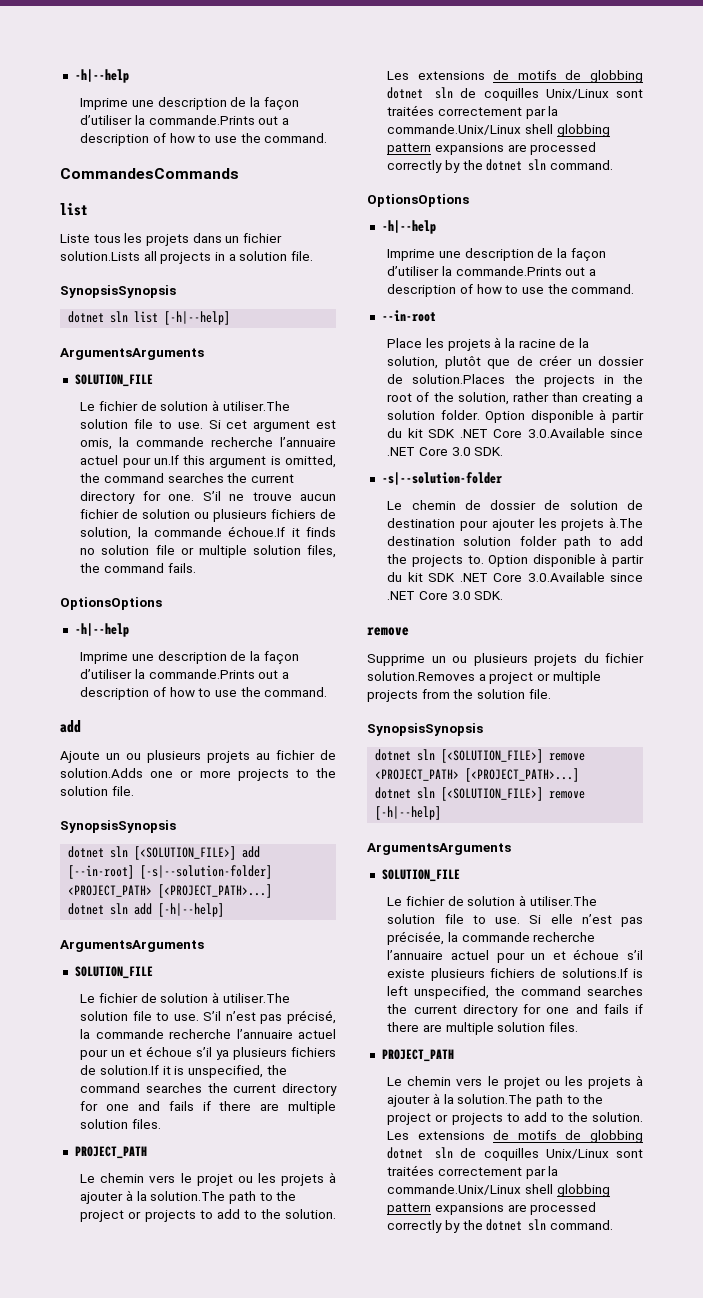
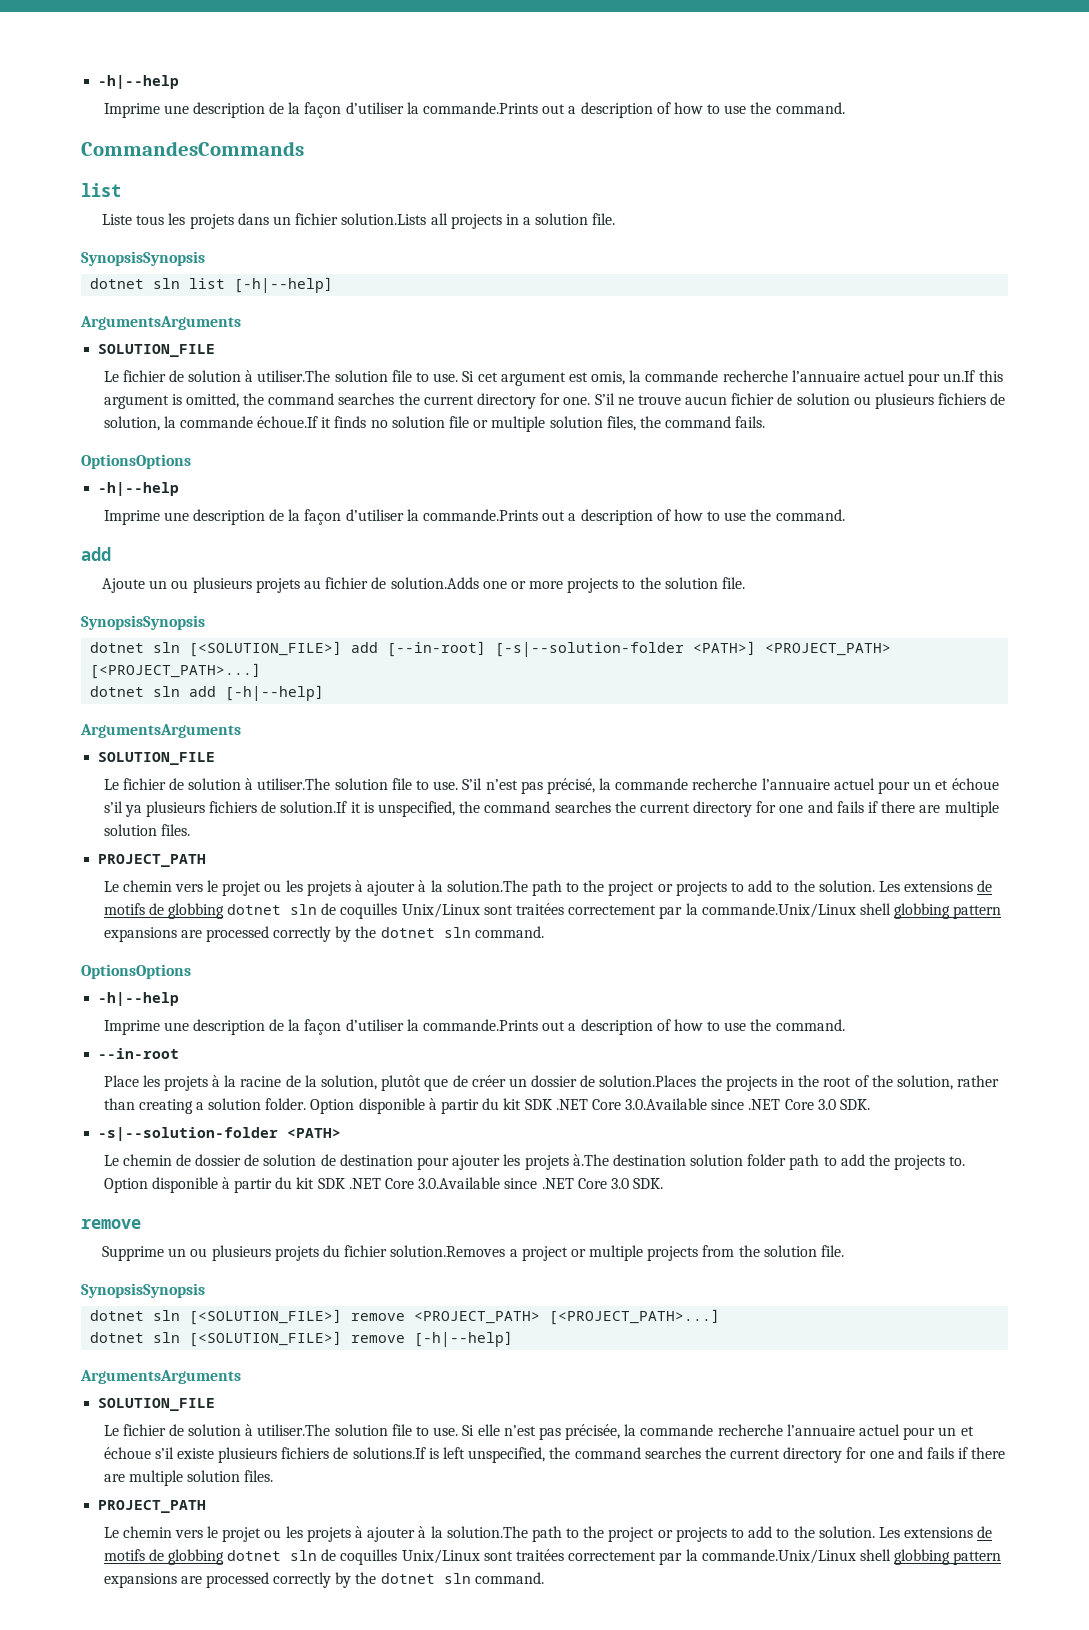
- dotnet sln [<SOLUTION_FILE>] add [--in-root] [-s|--solution-folder] <PROJECT_PATH> [<PROJECT_PATH>...]
+ dotnet sln [<SOLUTION_FILE>] add [--in-root] [-s|--solution-folder <PATH>] <PROJECT_PATH> [<PROJECT_PATH>...]
- -s|--solution-folder
+ -s|--solution-folder <PATH>

